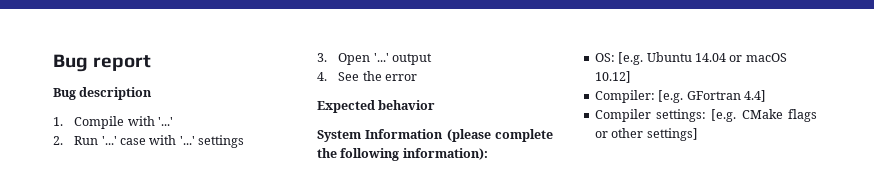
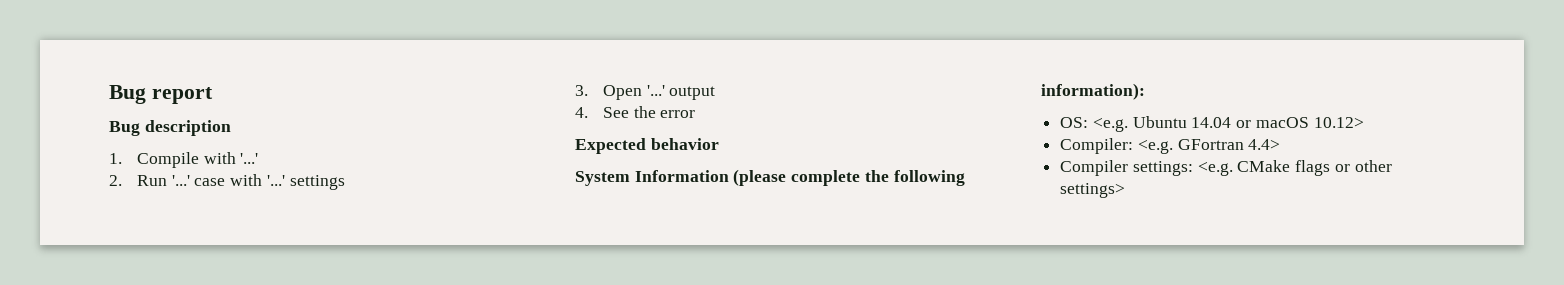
- OS: [e.g. Ubuntu 14.04 or macOS 10.12]
+ OS: <e.g. Ubuntu 14.04 or macOS 10.12>
- Compiler: [e.g. GFortran 4.4]
+ Compiler: <e.g. GFortran 4.4>
- Compiler settings: [e.g. CMake flags or other settings]
+ Compiler settings: <e.g. CMake flags or other settings>

